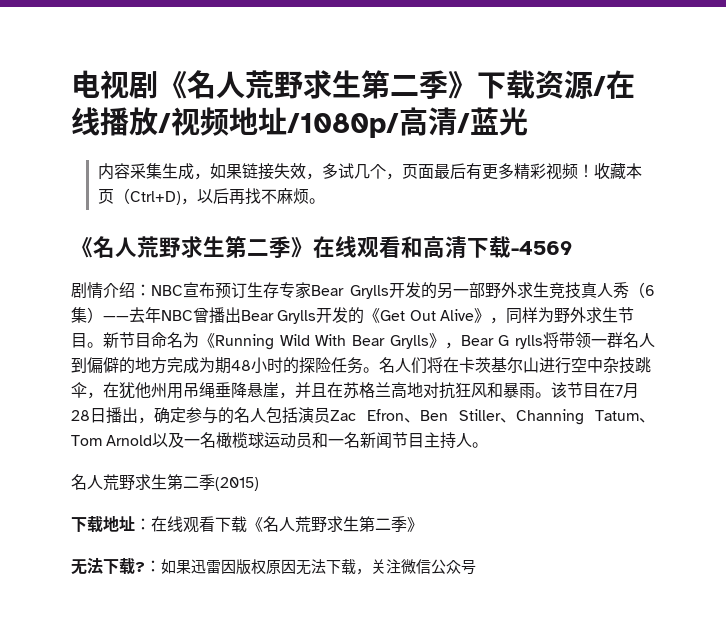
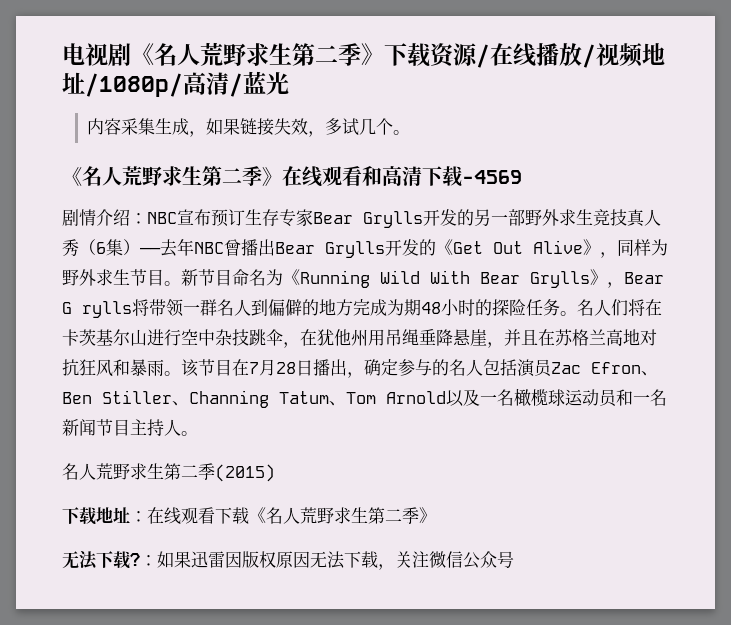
- 内容采集生成，如果链接失效，多试几个，页面最后有更多精彩视频！收藏本页（Ctrl+D)，以后再找不麻烦。
+ 内容采集生成，如果链接失效，多试几个。

